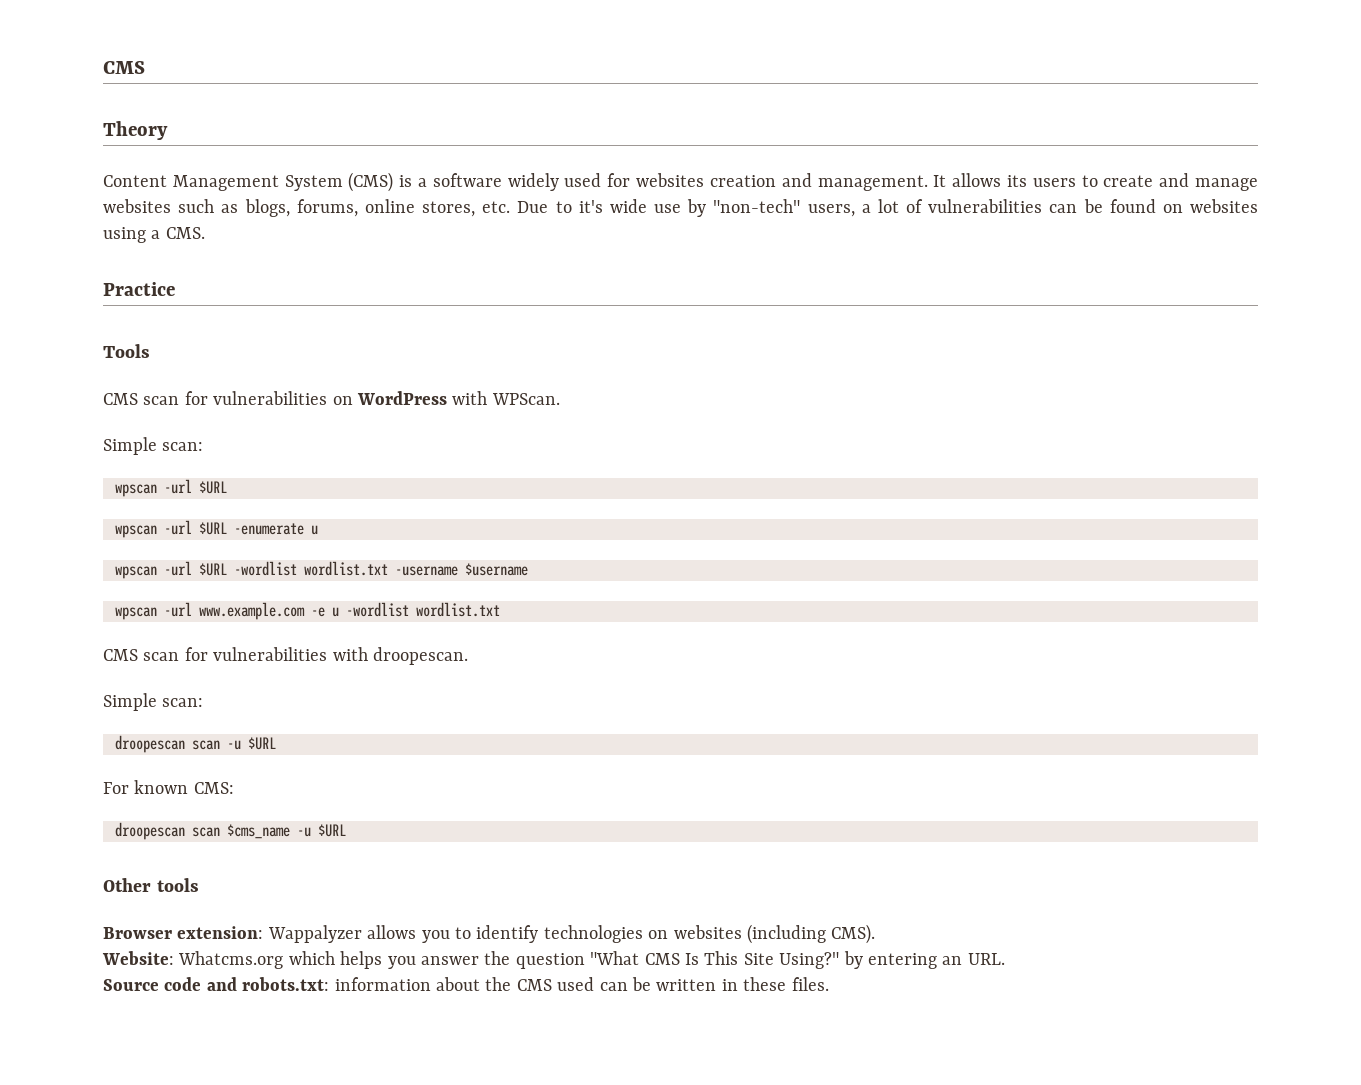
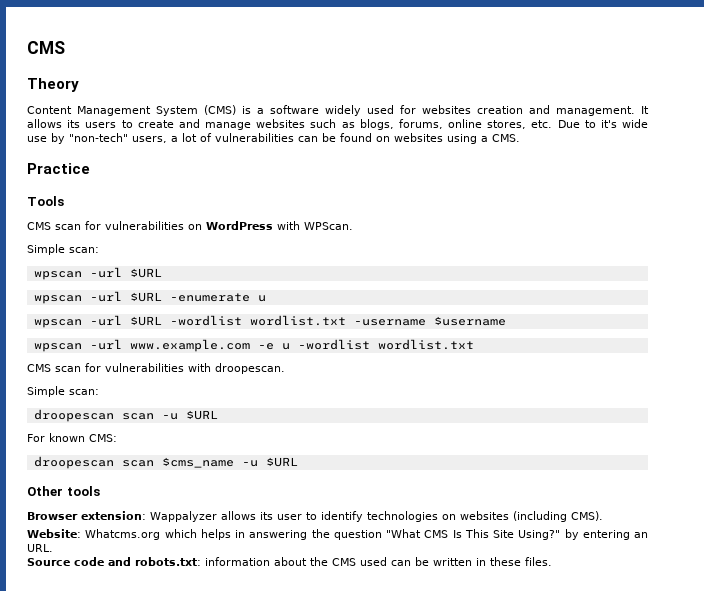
- Browser extension: Wappalyzer allows you to identify technologies on websites (including CMS).
+ Browser extension: Wappalyzer allows its user to identify technologies on websites (including CMS).
- Website: Whatcms.org which helps you answer the question "What CMS Is This Site Using?" by entering an URL.
+ Website: Whatcms.org which helps in answering the question "What CMS Is This Site Using?" by entering an URL.

